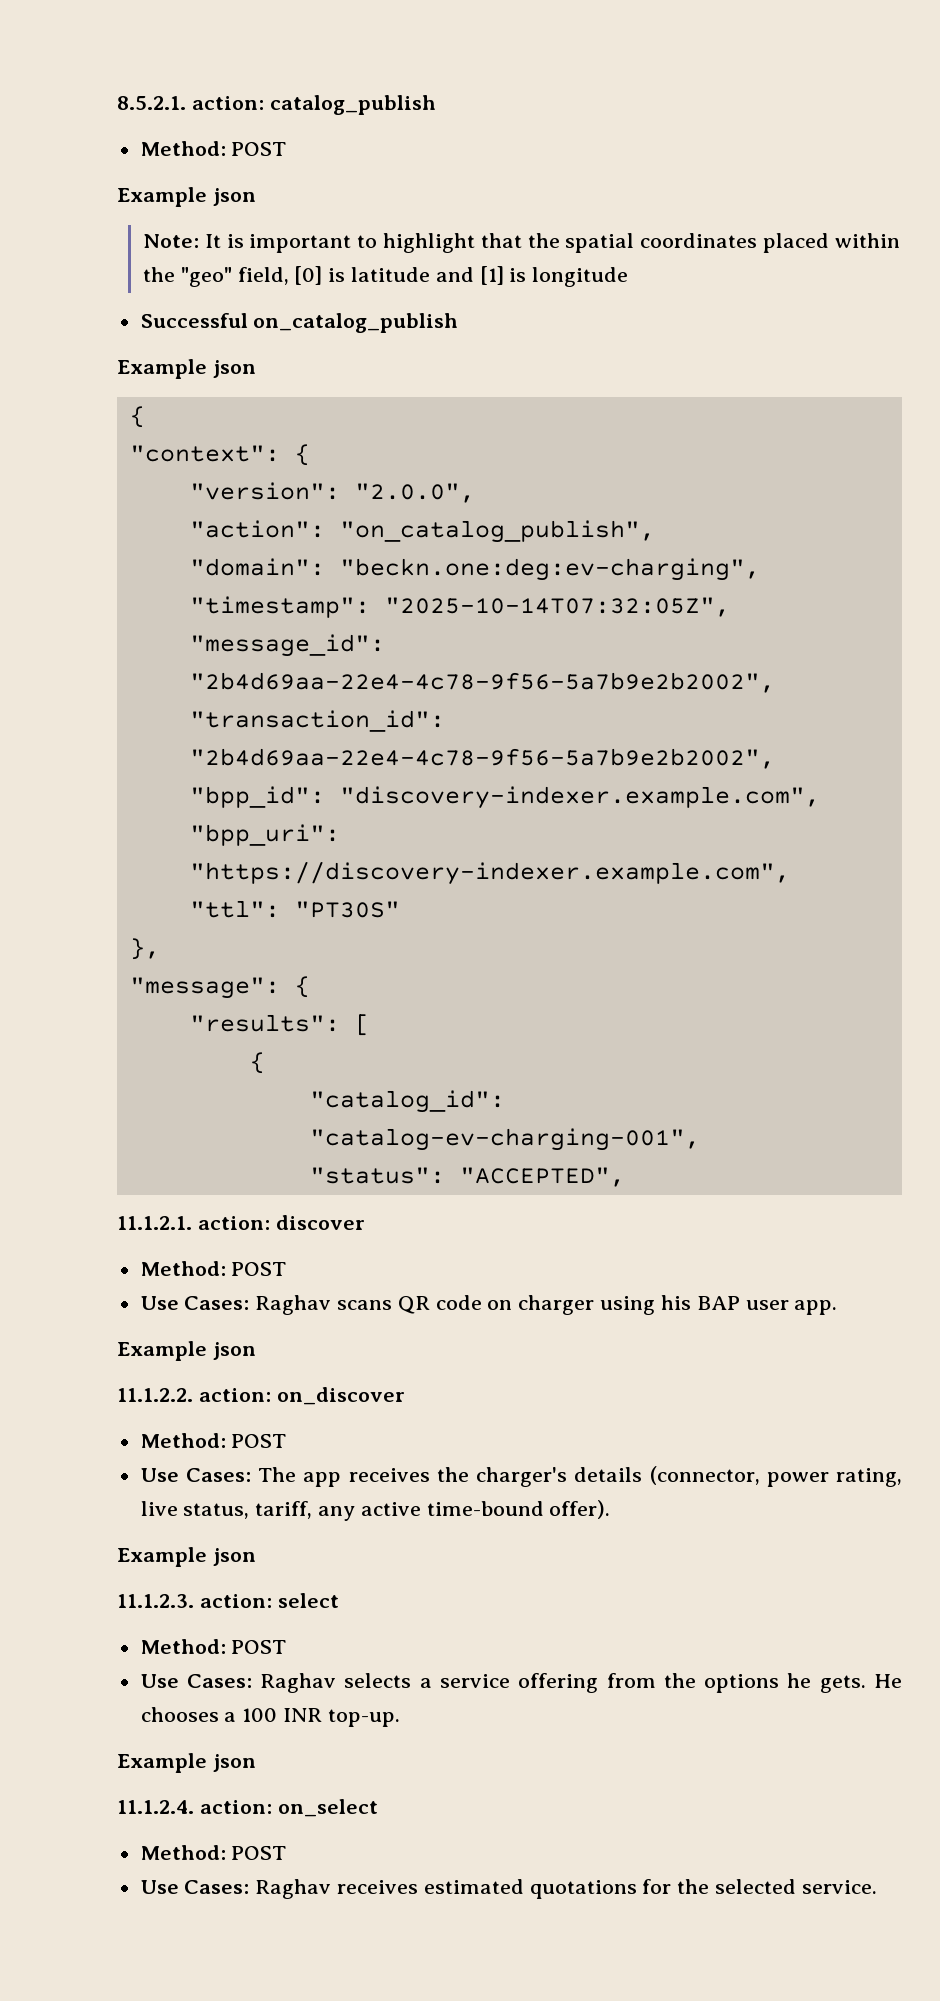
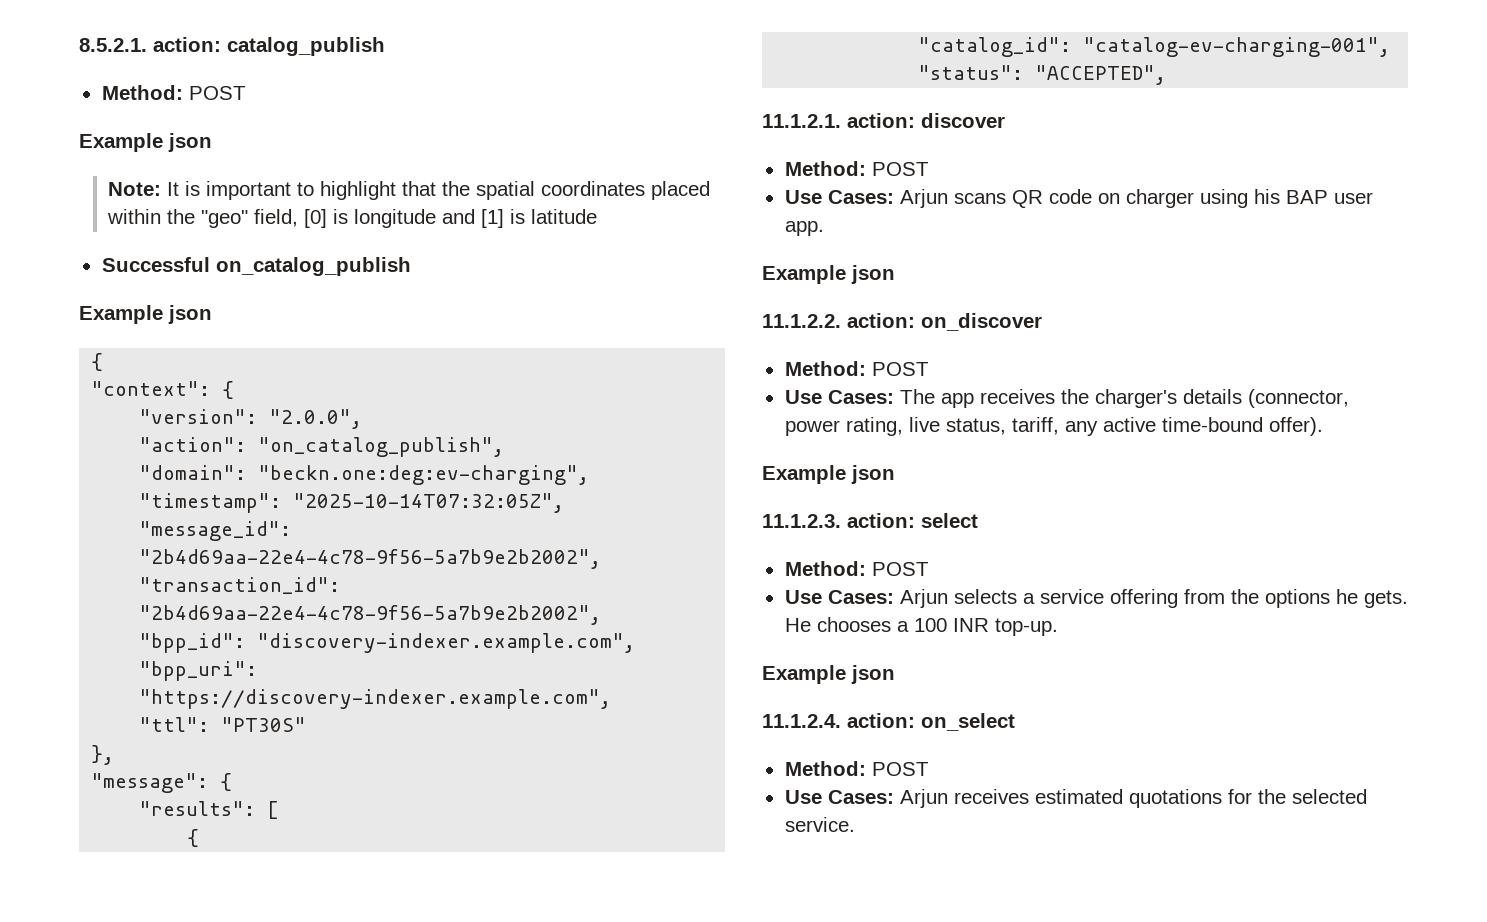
- Note: It is important to highlight that the spatial coordinates placed within the "geo" field, [0] is latitude and [1] is longitude
+ Note: It is important to highlight that the spatial coordinates placed within the "geo" field, [0] is longitude and [1] is latitude
- Use Cases: Raghav scans QR code on charger using his BAP user app.
+ Use Cases: Arjun scans QR code on charger using his BAP user app.
- Use Cases: Raghav selects a service offering from the options he gets.
+ Use Cases: Arjun selects a service offering from the options he gets.
- Use Cases: Raghav receives estimated quotations for the selected service.
+ Use Cases: Arjun receives estimated quotations for the selected service.

